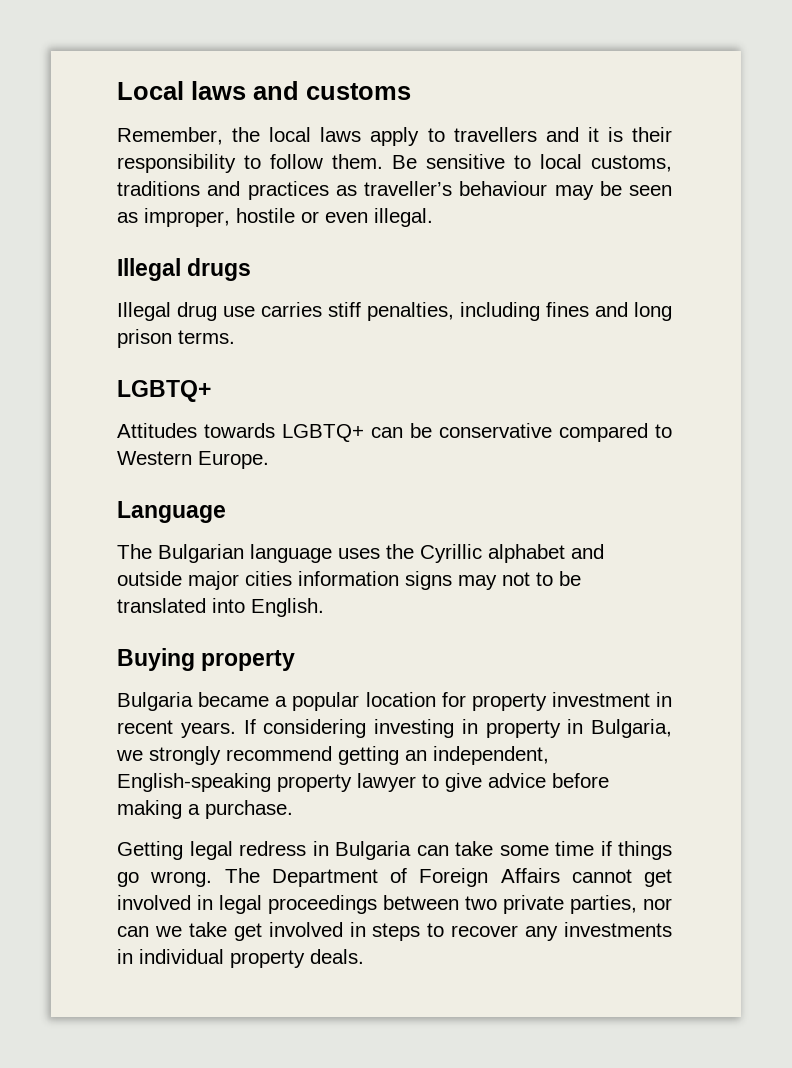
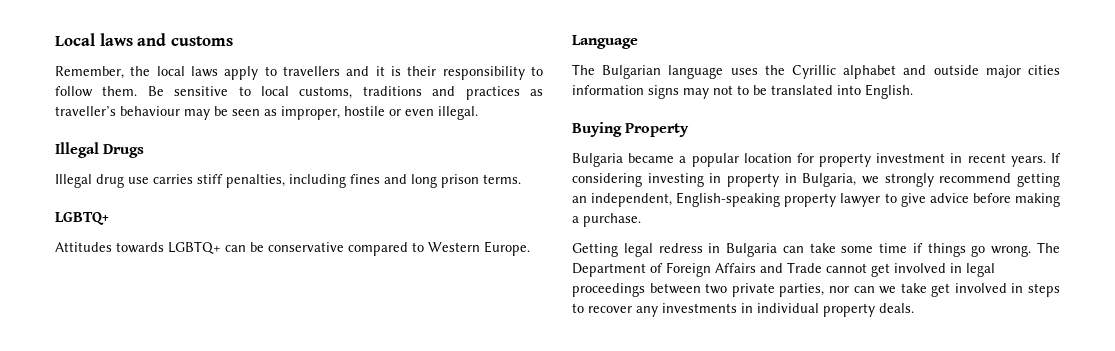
- Illegal drugs
+ Illegal Drugs
- Buying property
+ Buying Property
- The Department of Foreign Affairs cannot get involved in legal proceedings between two private parties, nor can we take get involved in steps to recover any investments in individual property deals.
+ The Department of Foreign Affairs and Trade cannot get involved in legal proceedings between two private parties, nor can we take get involved in steps to recover any investments in individual property deals.

